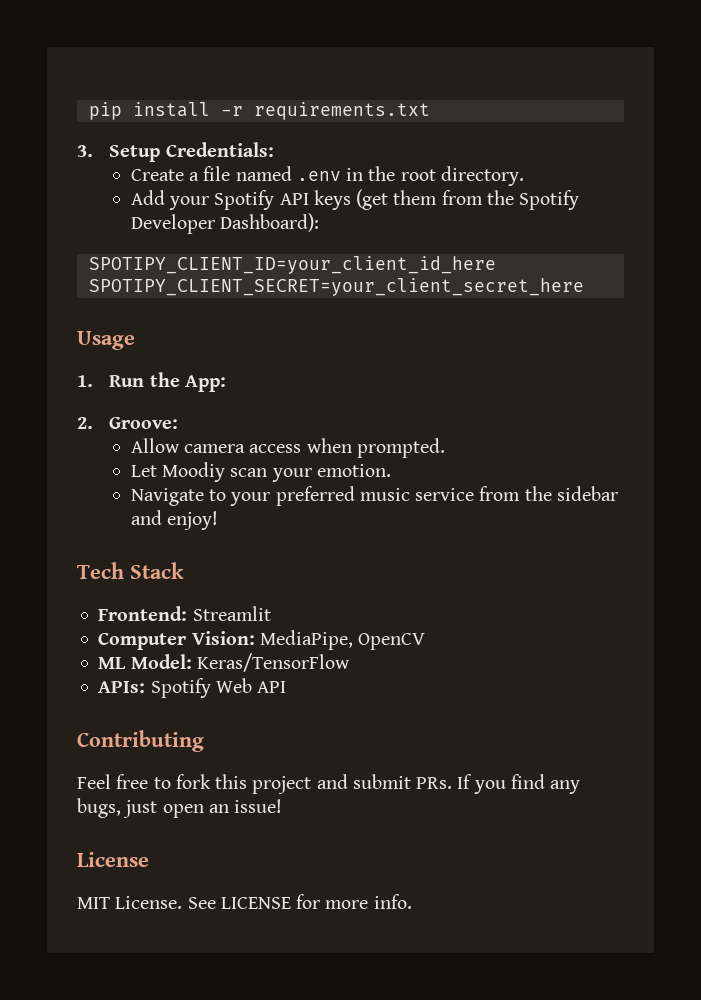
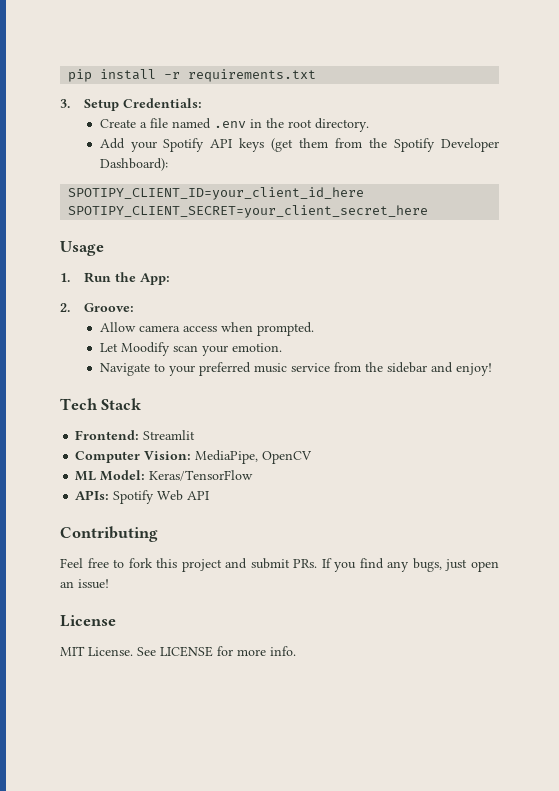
- Let Moodiy scan your emotion.
+ Let Moodify scan your emotion.

